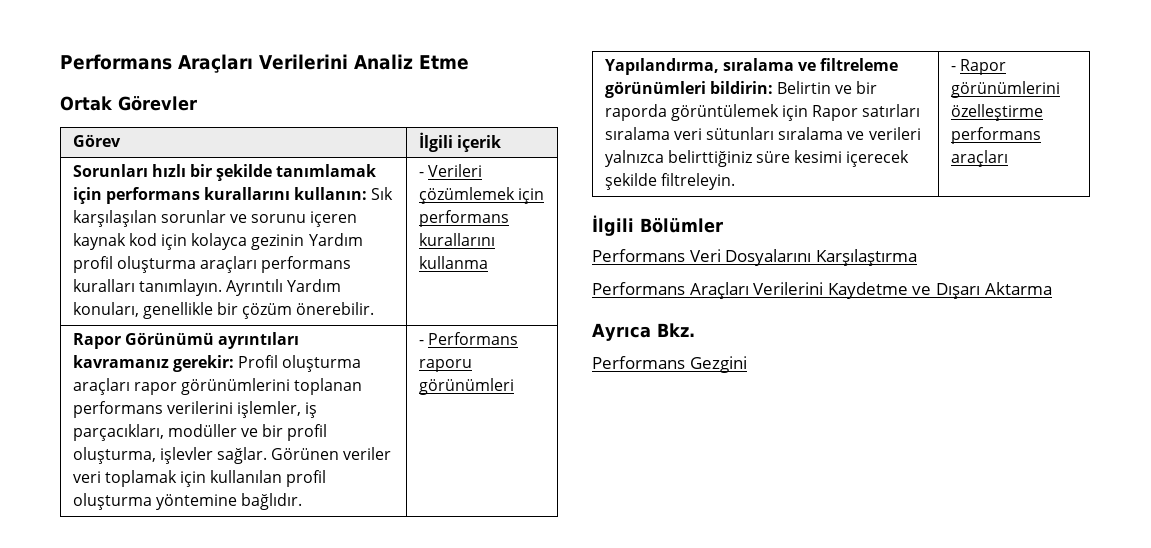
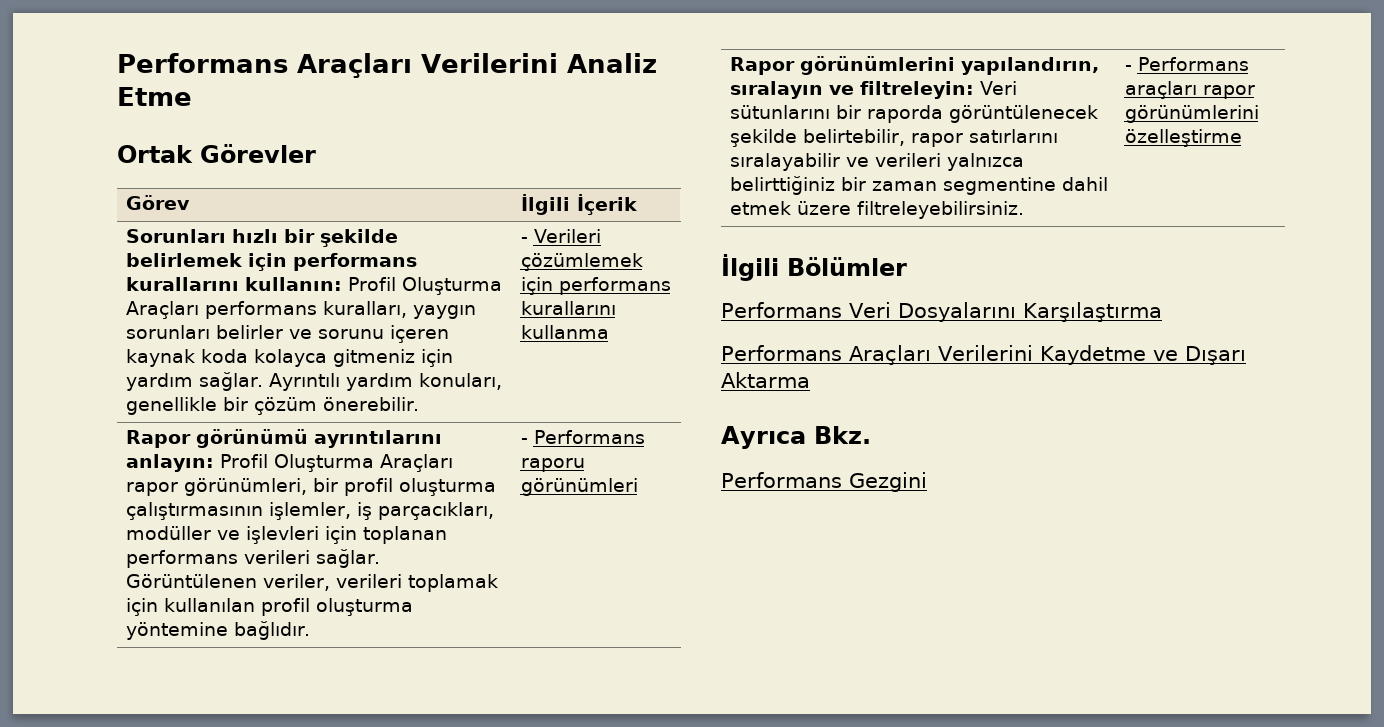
- Görev | İlgili içerik
+ Görev | İlgili İçerik
- Sorunları hızlı bir şekilde tanımlamak için performans kurallarını kullanın: Sık karşılaşılan sorunlar ve sorunu içeren kaynak kod için kolayca gezinin Yardım profil oluşturma araçları performans kuralları tanımlayın. Ayrıntılı Yardım konuları, genellikle bir çözüm önerebilir.
+ Sorunları hızlı bir şekilde belirlemek için performans kurallarını kullanın: Profil Oluşturma Araçları performans kuralları, yaygın sorunları belirler ve sorunu içeren kaynak koda kolayca gitmeniz için yardım sağlar. Ayrıntılı yardım konuları, genellikle bir çözüm önerebilir.
- Rapor Görünümü ayrıntıları kavramanız gerekir: Profil oluşturma araçları rapor görünümlerini toplanan performans verilerini işlemler, iş parçacıkları, modüller ve bir profil oluşturma, işlevler sağlar. Görünen veriler veri toplamak için kullanılan profil oluşturma yöntemine bağlıdır. | - Performans raporu görünümleri
+ Rapor görünümü ayrıntılarını anlayın: Profil Oluşturma Araçları rapor görünümleri, bir profil oluşturma çalıştırmasının işlemler, iş parçacıkları, modüller ve işlevleri için toplanan performans verileri sağlar. Görüntülenen veriler, verileri toplamak için kullanılan profil oluşturma yöntemine bağlıdır. | - Performans raporu görünümleri
- Yapılandırma, sıralama ve filtreleme görünümleri bildirin: Belirtin ve bir raporda görüntülemek için Rapor satırları sıralama veri sütunları sıralama ve verileri yalnızca belirttiğiniz süre kesimi içerecek şekilde filtreleyin. | - Rapor görünümlerini özelleştirme performans araçları
+ Rapor görünümlerini yapılandırın, sıralayın ve filtreleyin: Veri sütunlarını bir raporda görüntülenecek şekilde belirtebilir, rapor satırlarını sıralayabilir ve verileri yalnızca belirttiğiniz bir zaman segmentine dahil etmek üzere filtreleyebilirsiniz. | - Performans araçları rapor görünümlerini özelleştirme

